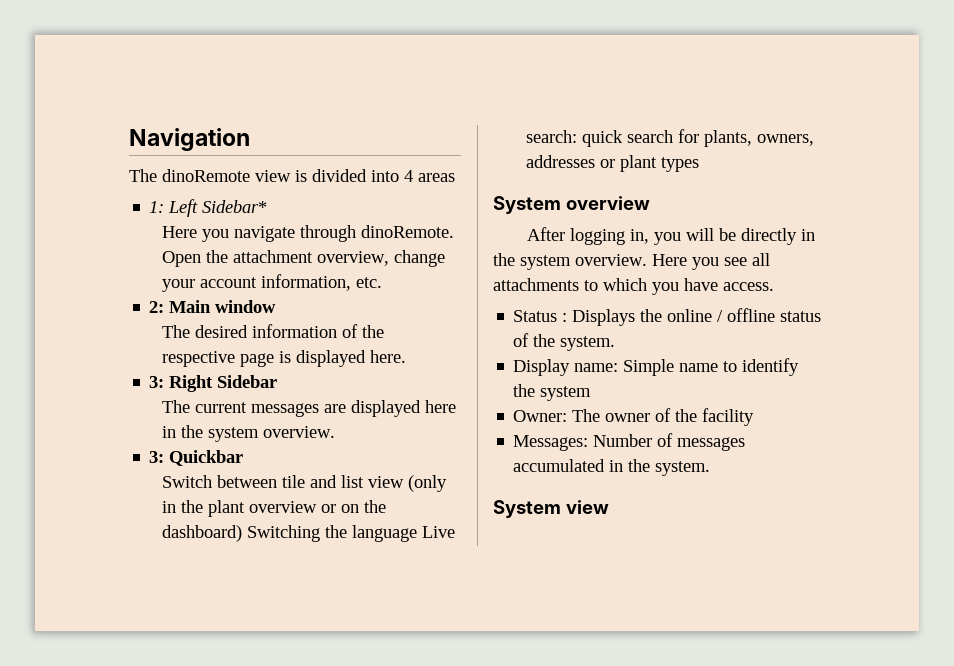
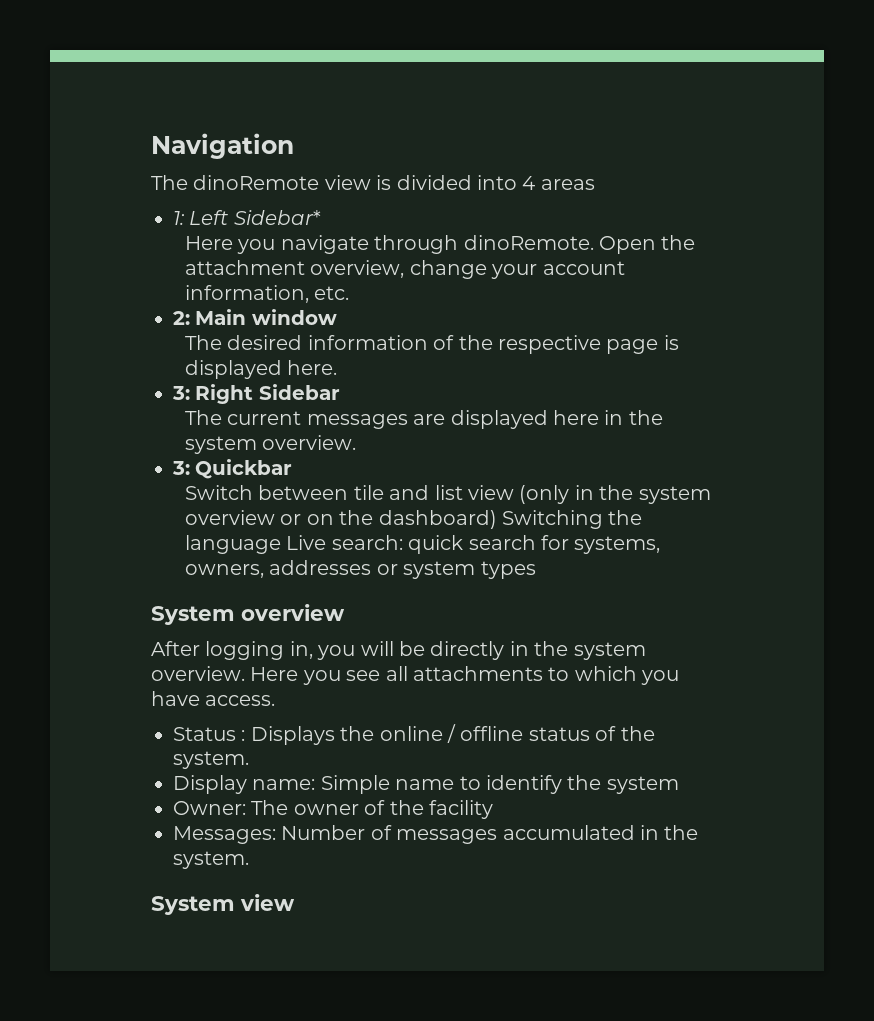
- Switch between tile and list view (only in the plant overview or on the dashboard) Switching the language Live search: quick search for plants, owners, addresses or plant types
+ Switch between tile and list view (only in the system overview or on the dashboard) Switching the language Live search: quick search for systems, owners, addresses or system types

